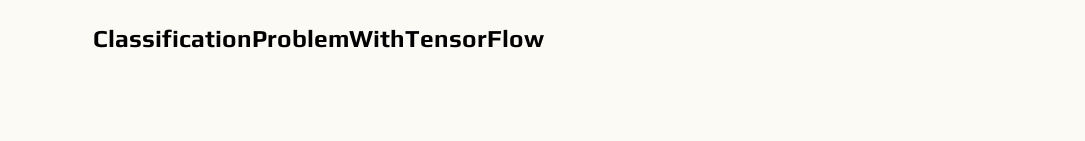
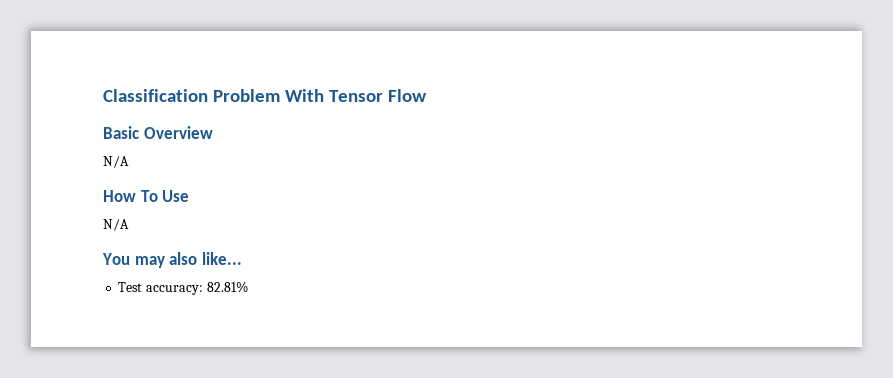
- ClassificationProblemWithTensorFlow
+ Classification Problem With Tensor Flow
+ Basic Overview
+ N/A
+ How To Use
+ N/A
+ You may also like...
+ Test accuracy: 82.81%

